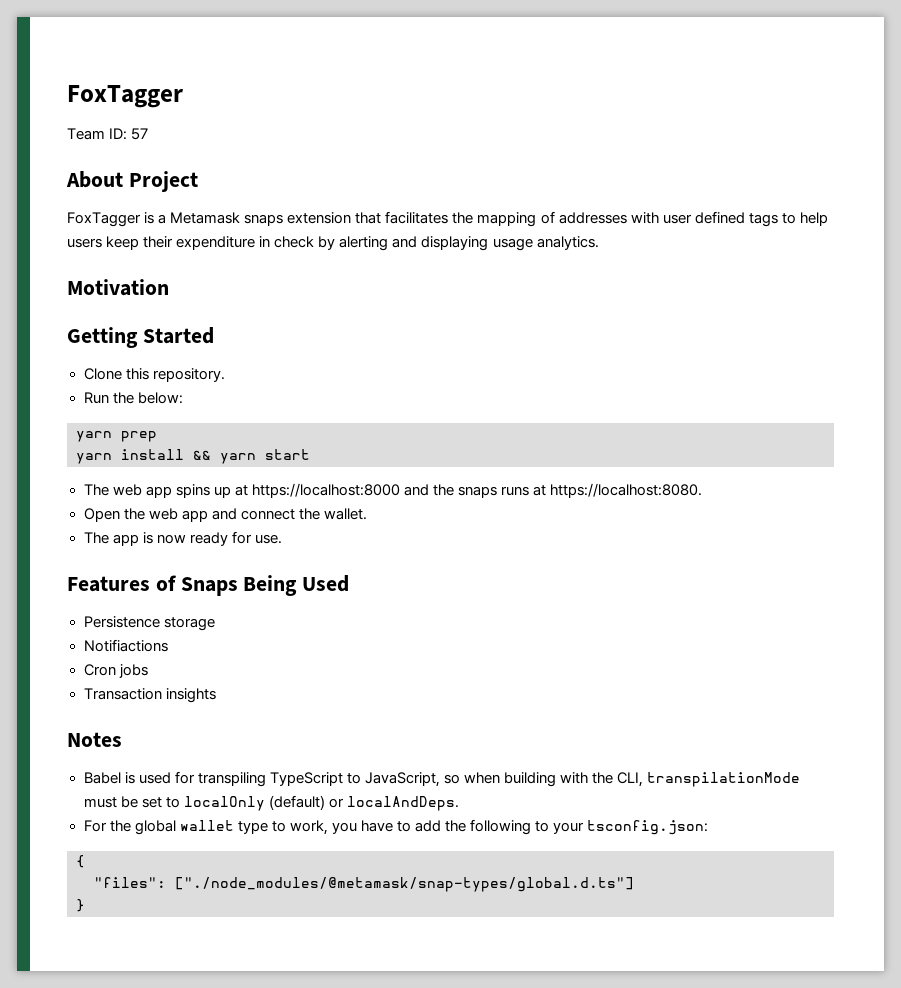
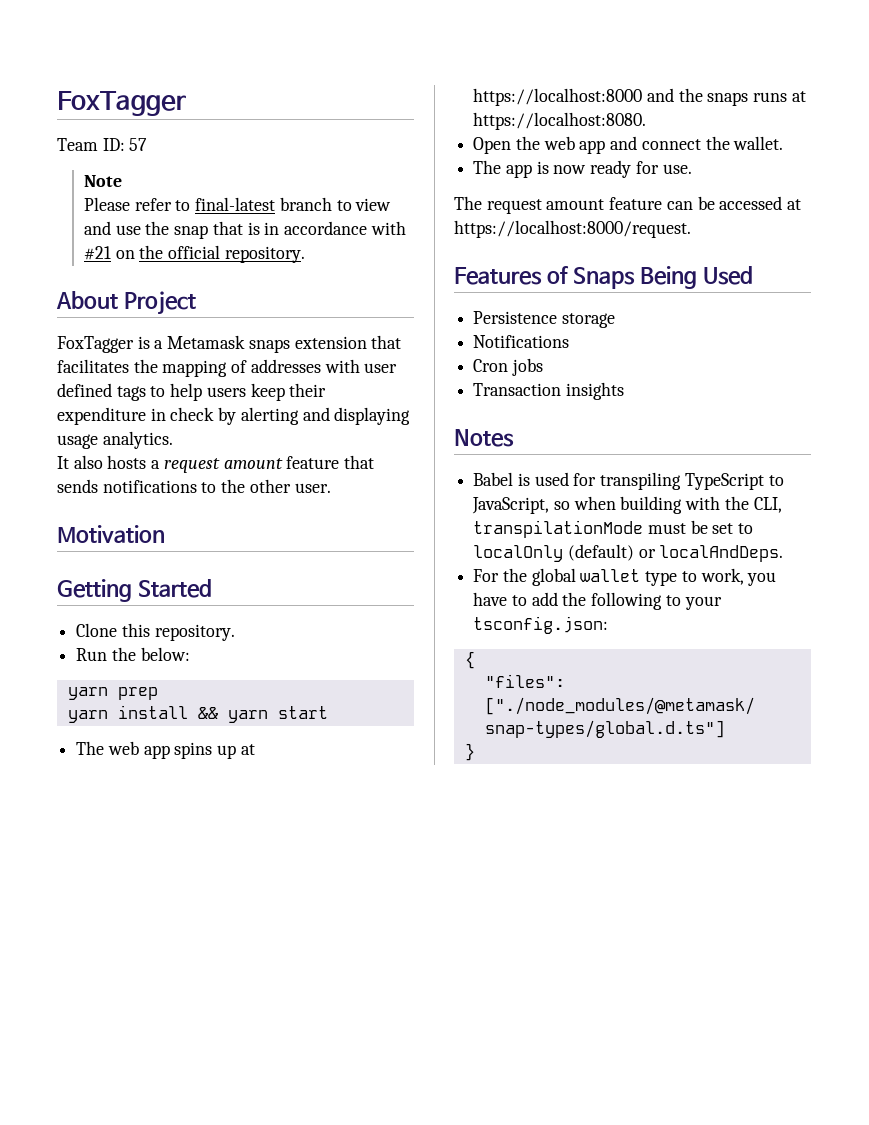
+ Note
+ Please refer to final-latest branch to view and use the snap that is in accordance with #21 on the official repository.
+ It also hosts a request amount feature that sends notifications to the other user.
+ The request amount feature can be accessed at https://localhost:8000/request.
- Notifiactions
+ Notifications

